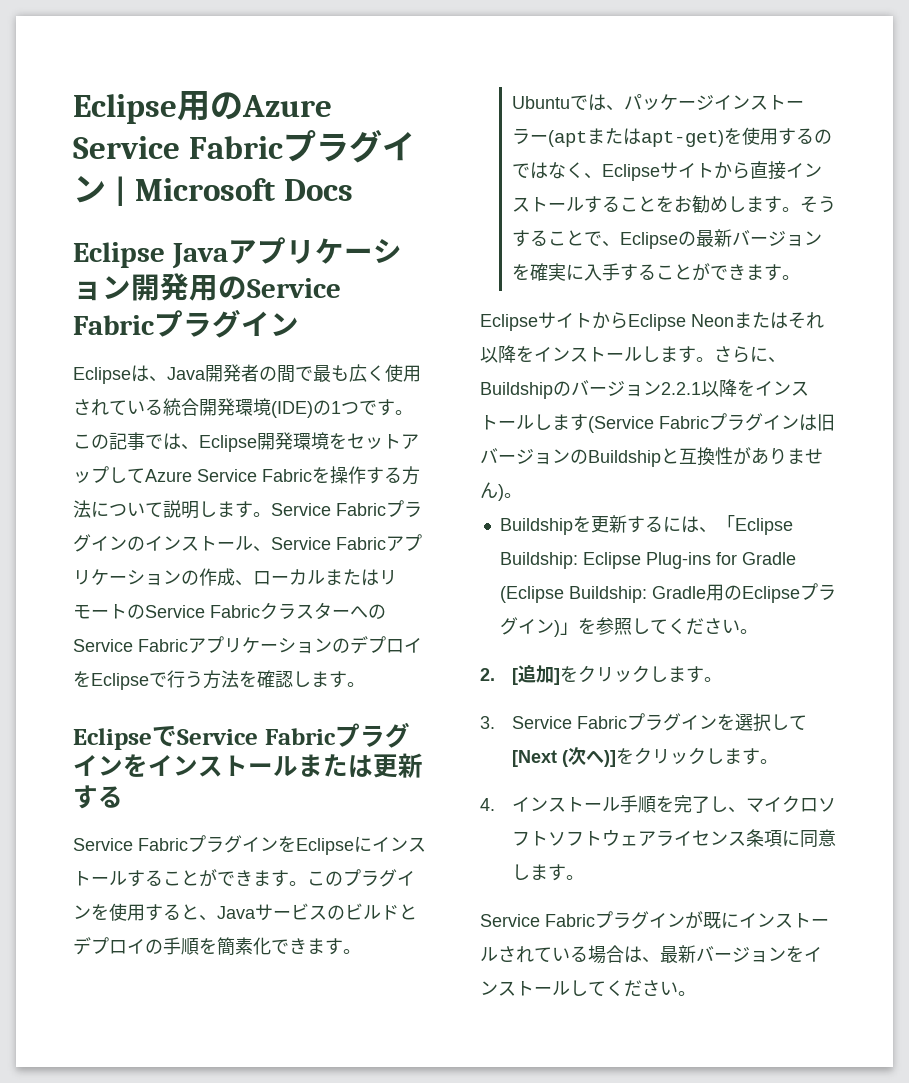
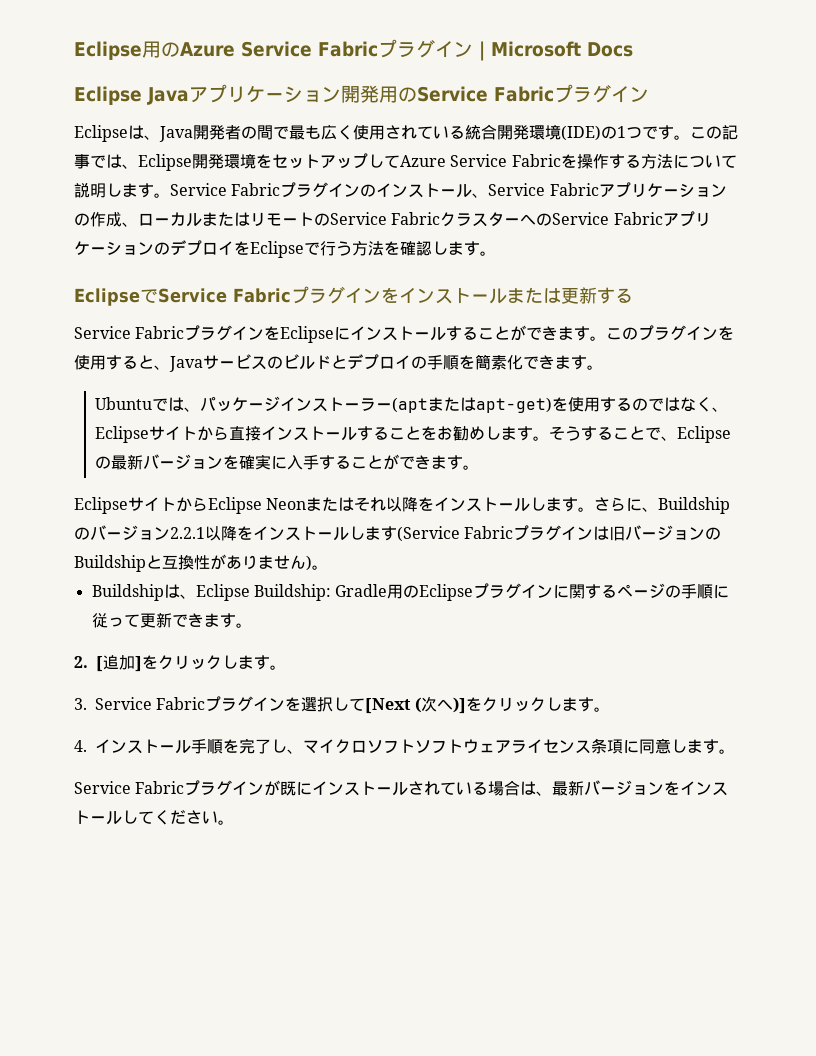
- Buildshipを更新するには、「Eclipse Buildship: Eclipse Plug-ins for Gradle (Eclipse Buildship: Gradle用のEclipseプラグイン)」を参照してください。
+ Buildshipは、Eclipse Buildship: Gradle用のEclipseプラグインに関するページの手順に従って更新できます。

